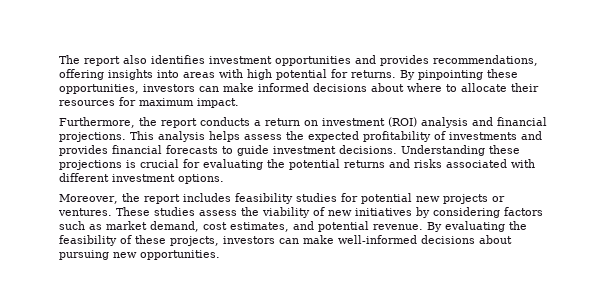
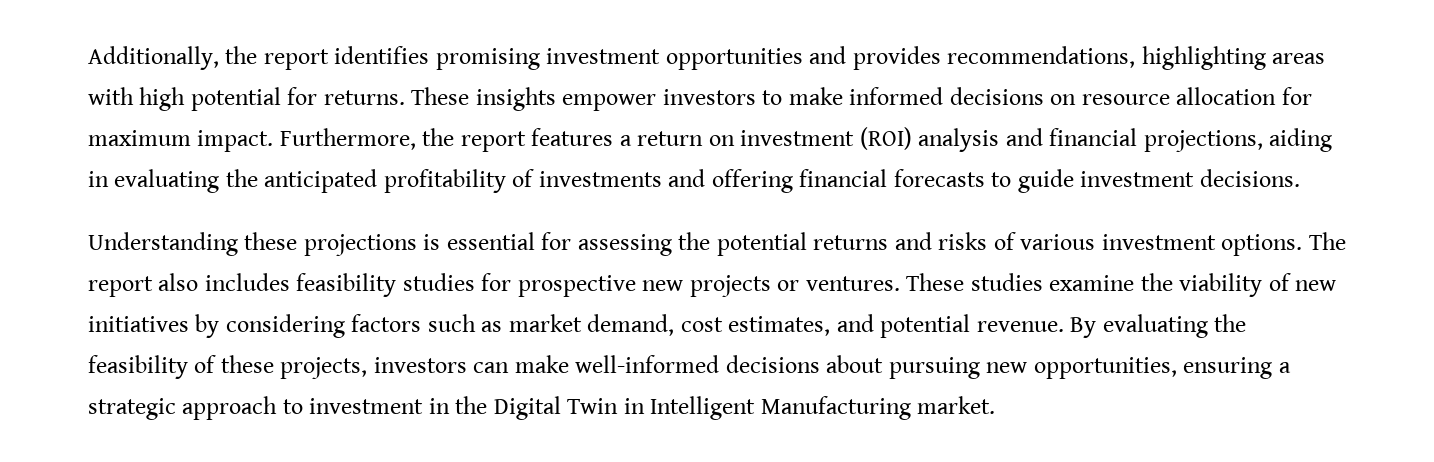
- The report also identifies investment opportunities and provides recommendations, offering insights into areas with high potential for returns.
+ Additionally, the report identifies promising investment opportunities and provides recommendations, highlighting areas with high potential for returns.
- By pinpointing these opportunities, investors can make informed decisions about where to allocate their resources for maximum impact.
- Furthermore, the report conducts a return on investment (ROI) analysis and financial projections. This analysis helps assess the expected profitability of investments and provides financial forecasts to guide investment decisions. Understanding these projections is crucial for evaluating the potential returns and risks associated with different investment options.
- Moreover, the report includes feasibility studies for potential new projects or ventures.
+ These insights empower investors to make informed decisions on resource allocation for maximum impact. Furthermore, the report features a return on investment (ROI) analysis and financial projections, aiding in evaluating the anticipated profitability of investments and offering financial forecasts to guide investment decisions.
+ Understanding these projections is essential for assessing the potential returns and risks of various investment options. The report also includes feasibility studies for prospective new projects or ventures.
- These studies assess the viability of new initiatives by considering factors such as market demand, cost estimates, and potential revenue.
+ These studies examine the viability of new initiatives by considering factors such as market demand, cost estimates, and potential revenue.
- By evaluating the feasibility of these projects, investors can make well-informed decisions about pursuing new opportunities.
+ By evaluating the feasibility of these projects, investors can make well-informed decisions about pursuing new opportunities, ensuring a strategic approach to investment in the Digital Twin in Intelligent Manufacturing market.

